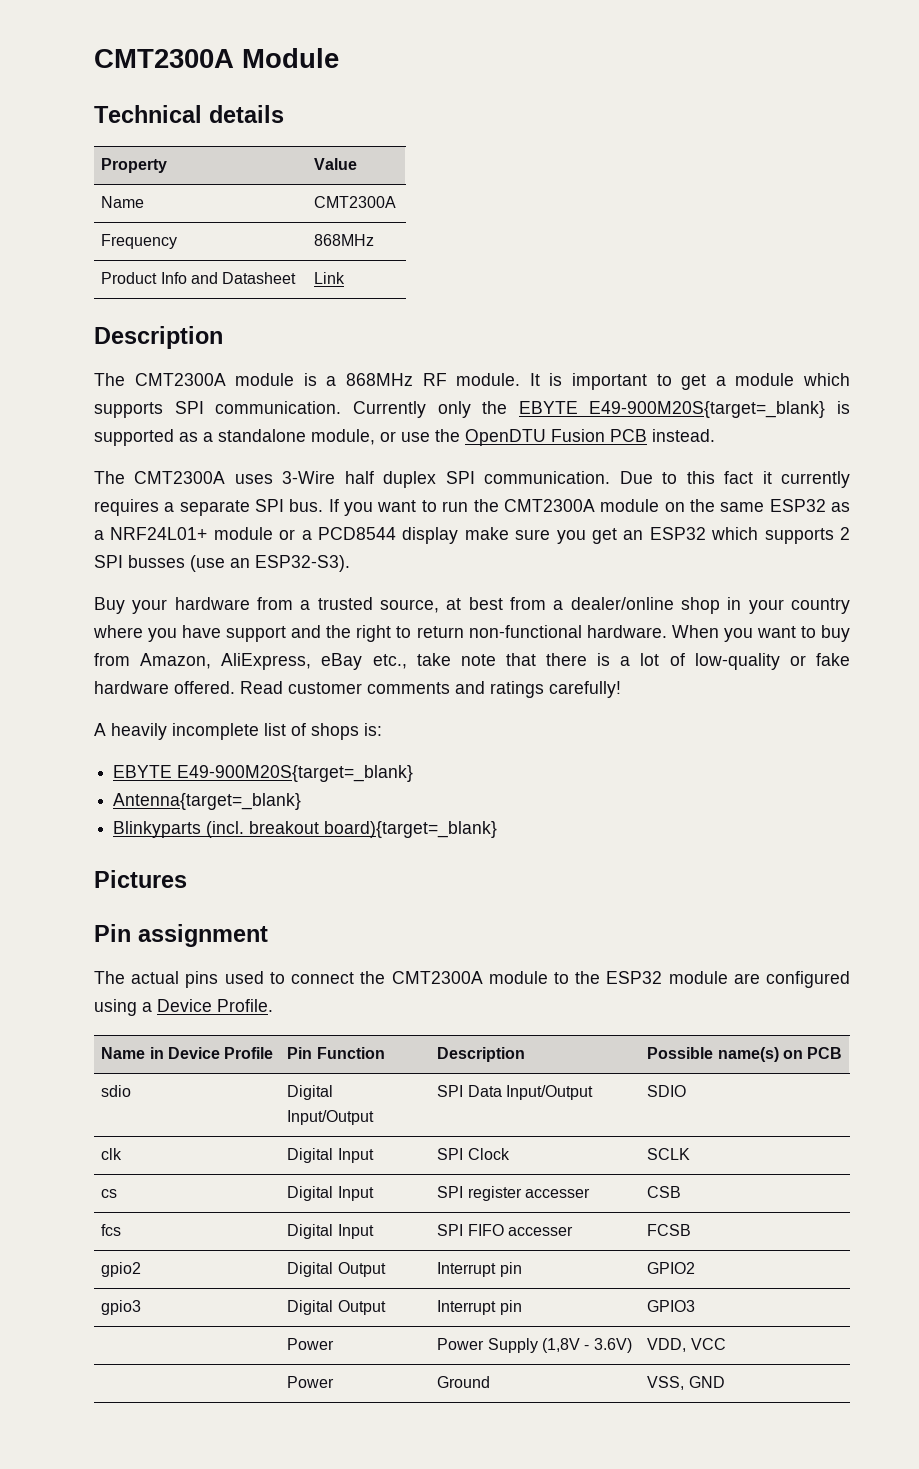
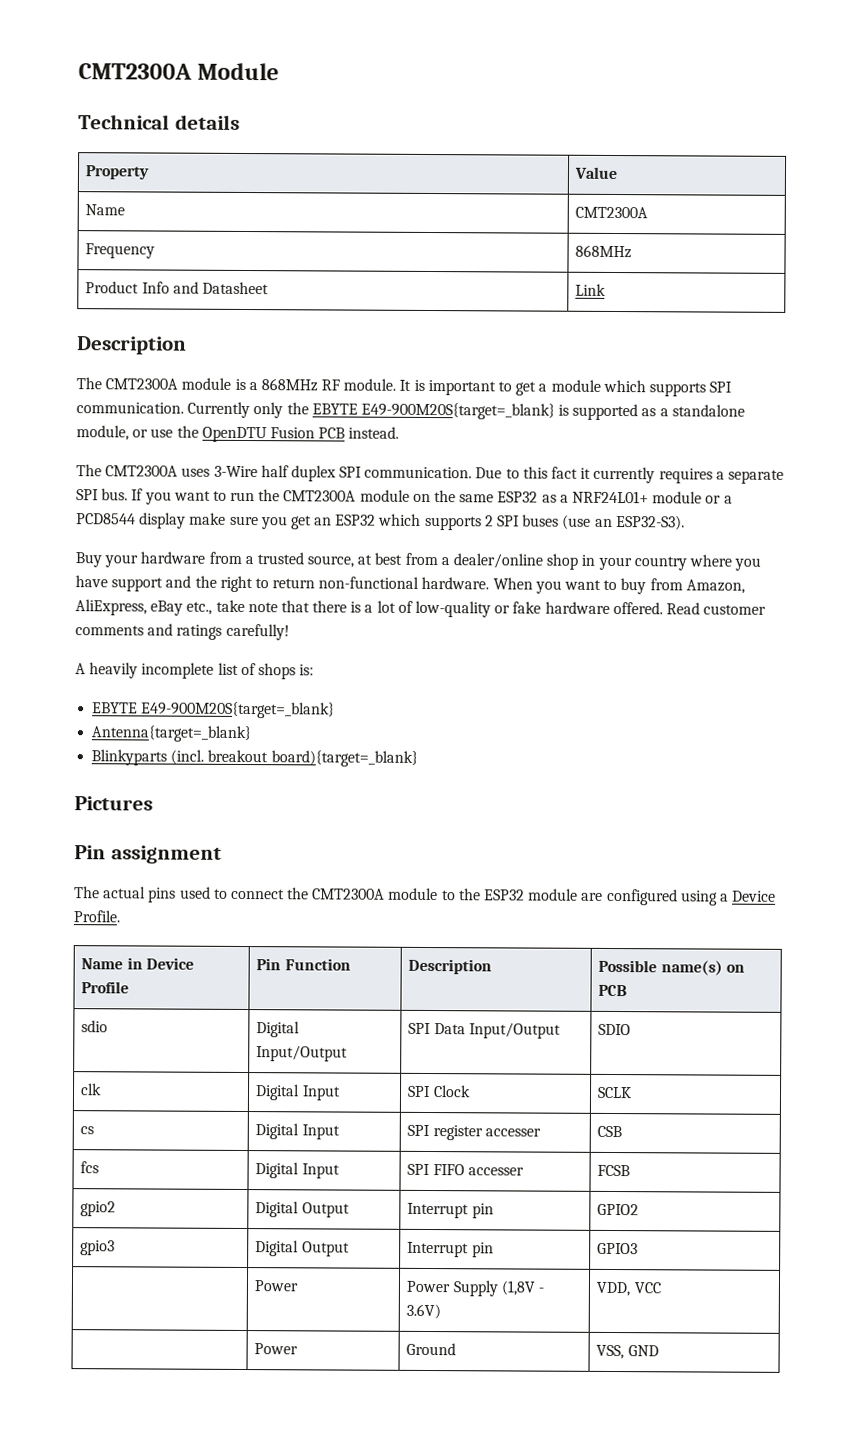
- If you want to run the CMT2300A module on the same ESP32 as a NRF24L01+ module or a PCD8544 display make sure you get an ESP32 which supports 2 SPI busses (use an ESP32-S3).
+ If you want to run the CMT2300A module on the same ESP32 as a NRF24L01+ module or a PCD8544 display make sure you get an ESP32 which supports 2 SPI buses (use an ESP32-S3).

